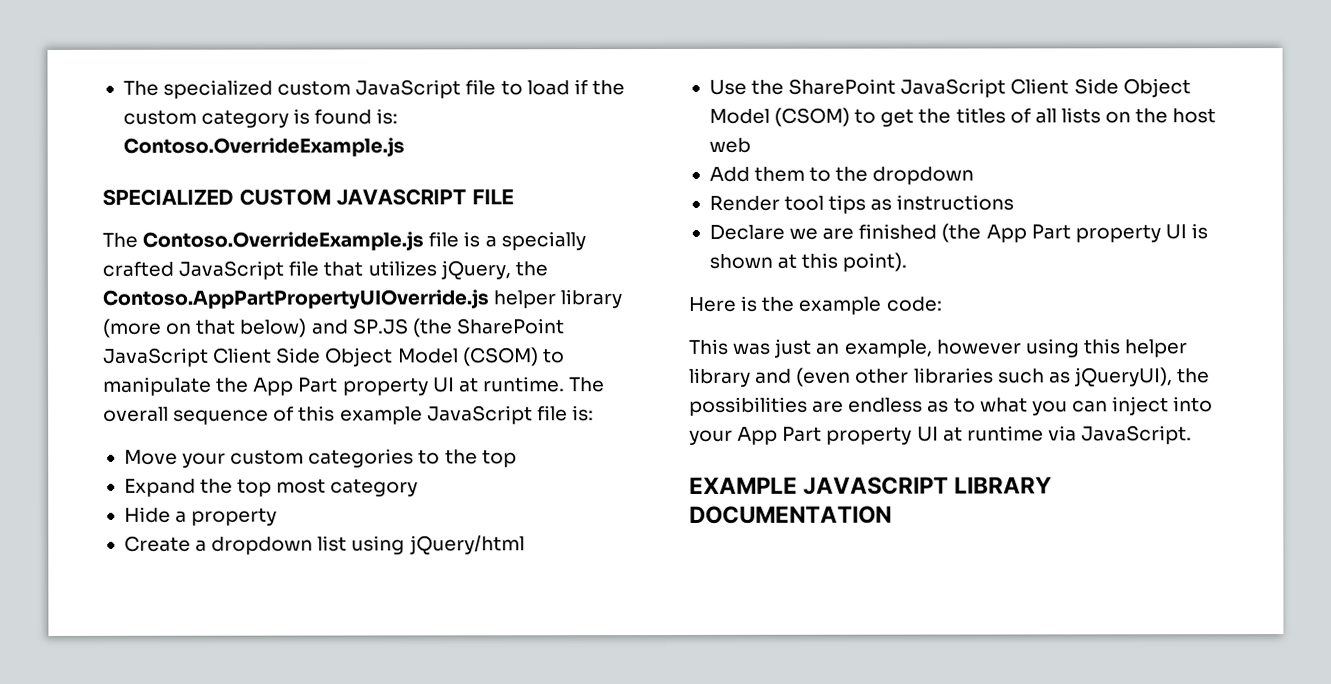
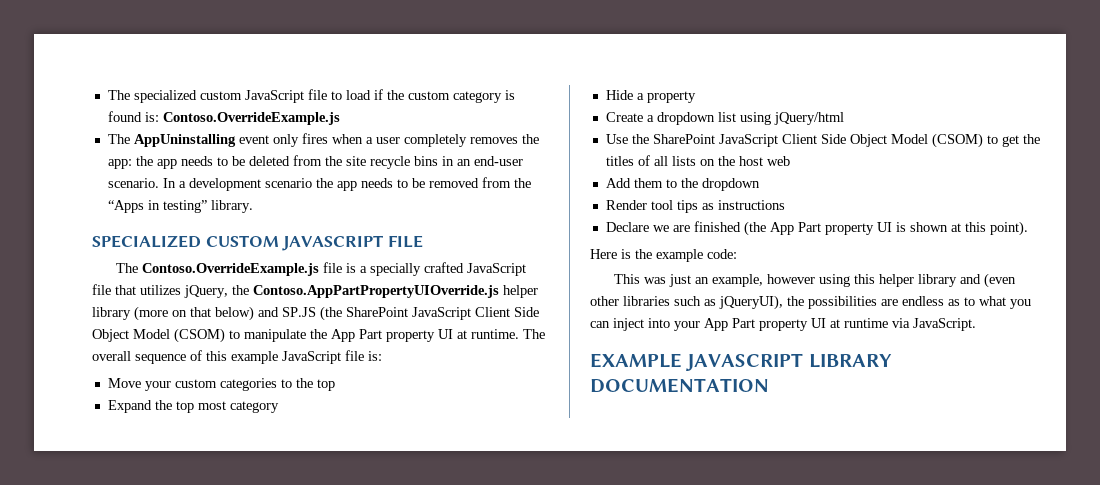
+ The AppUninstalling event only fires when a user completely removes the app: the app needs to be deleted from the site recycle bins in an end-user scenario. In a development scenario the app needs to be removed from the “Apps in testing” library.

